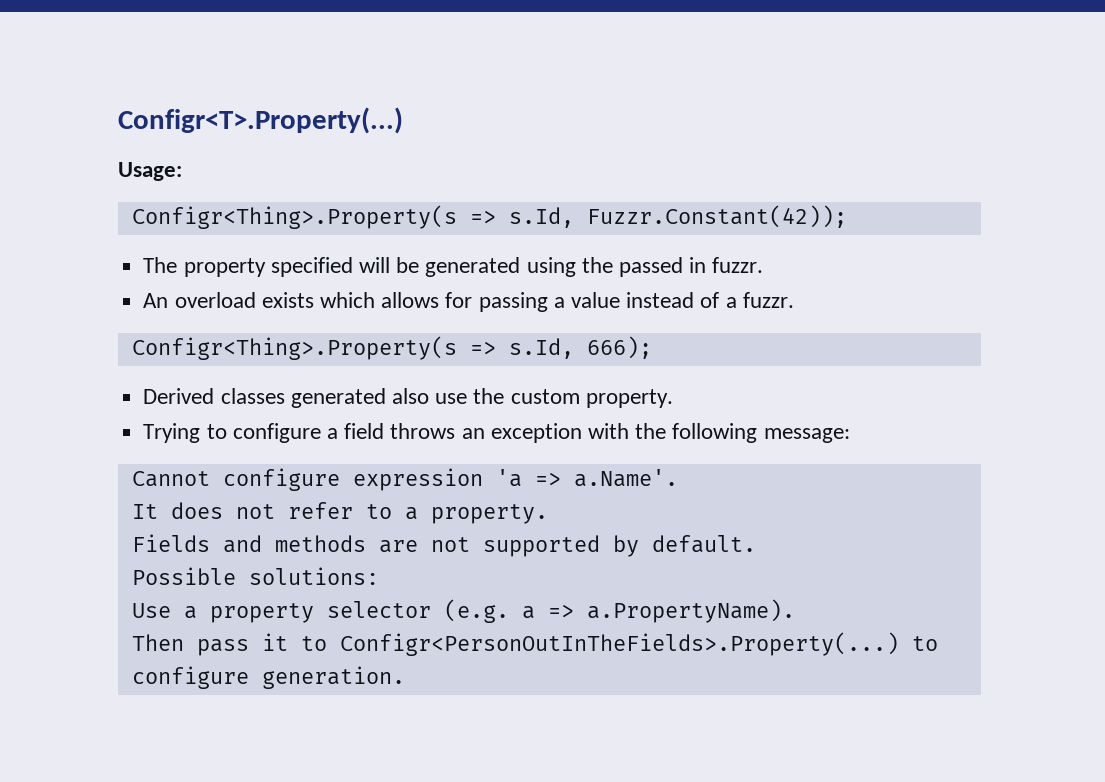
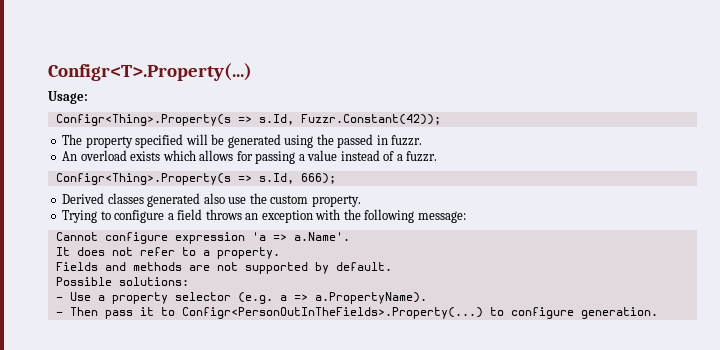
- Use a property selector (e.g. a => a.PropertyName).
+ - Use a property selector (e.g. a => a.PropertyName).
- Then pass it to Configr<PersonOutInTheFields>.Property(...) to configure generation.
+ - Then pass it to Configr<PersonOutInTheFields>.Property(...) to configure generation.

